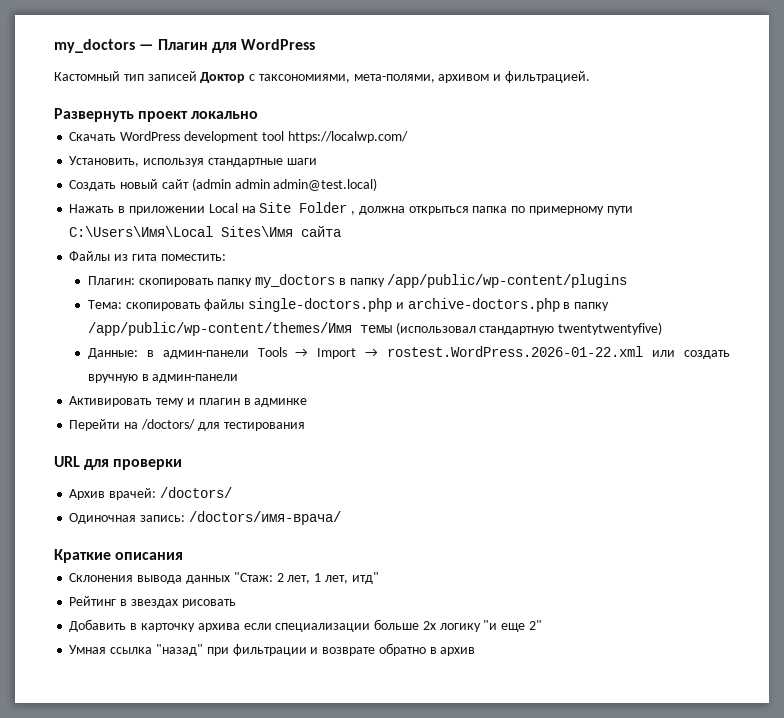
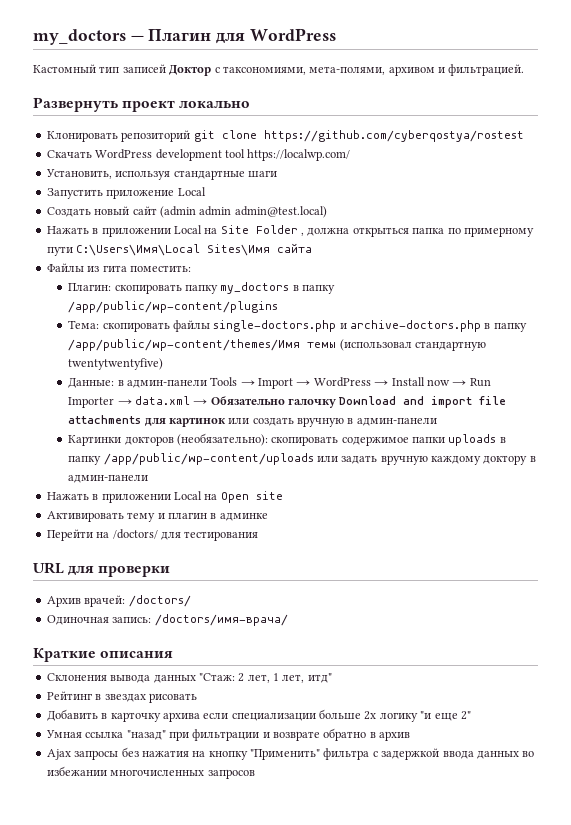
+ Клонировать репозиторий git clone https://github.com/cyberqostya/rostest
+ Запустить приложение Local
- Данные: в админ-панели Tools → Import → rostest.WordPress.2026-01-22.xml или создать вручную в админ-панели
+ Данные: в админ-панели Tools → Import → WordPress → Install now → Run Importer → data.xml → Обязательно галочку Download and import file attachments для картинок или создать вручную в админ-панели
+ Картинки докторов (необязательно): скопировать содержимое папки uploads в папку /app/public/wp-content/uploads или задать вручную каждому доктору в админ-панели
+ Нажать в приложении Local на Open site
+ Ajax запросы без нажатия на кнопку "Применить" фильтра с задержкой ввода данных во избежании многочисленных запросов

